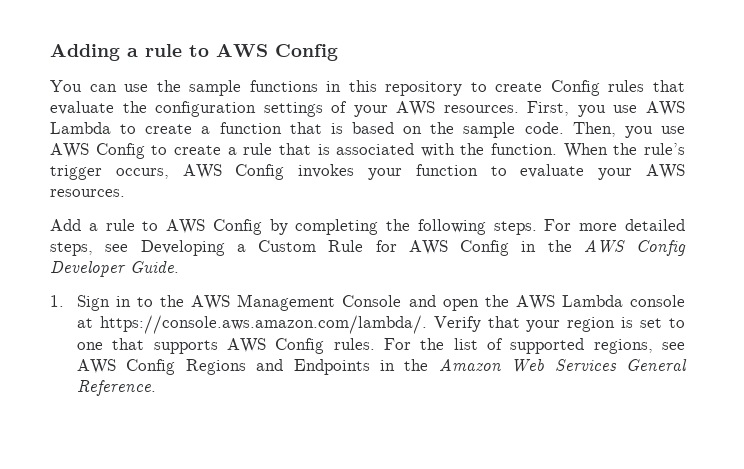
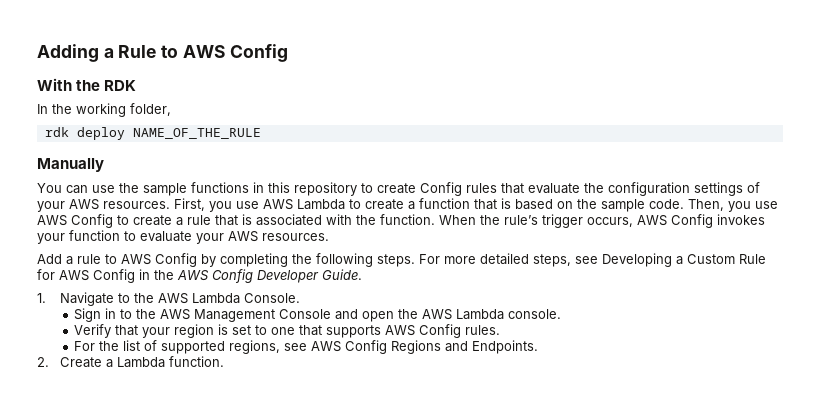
- Adding a rule to AWS Config
+ Adding a Rule to AWS Config
+ With the RDK
+ In the working folder,
+ rdk deploy NAME_OF_THE_RULE
+ Manually
- 1. Sign in to the AWS Management Console and open the AWS Lambda console at https://console.aws.amazon.com/lambda/. Verify that your region is set to one that supports AWS Config rules. For the list of supported regions, see AWS Config Regions and Endpoints in the Amazon Web Services General Reference.
+ 1. Navigate to the AWS Lambda Console.
+ Sign in to the AWS Management Console and open the AWS Lambda console.
+ Verify that your region is set to one that supports AWS Config rules.
+ For the list of supported regions, see AWS Config Regions and Endpoints.
+ 2. Create a Lambda function.

